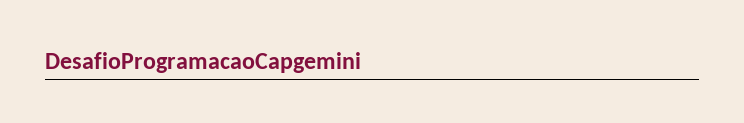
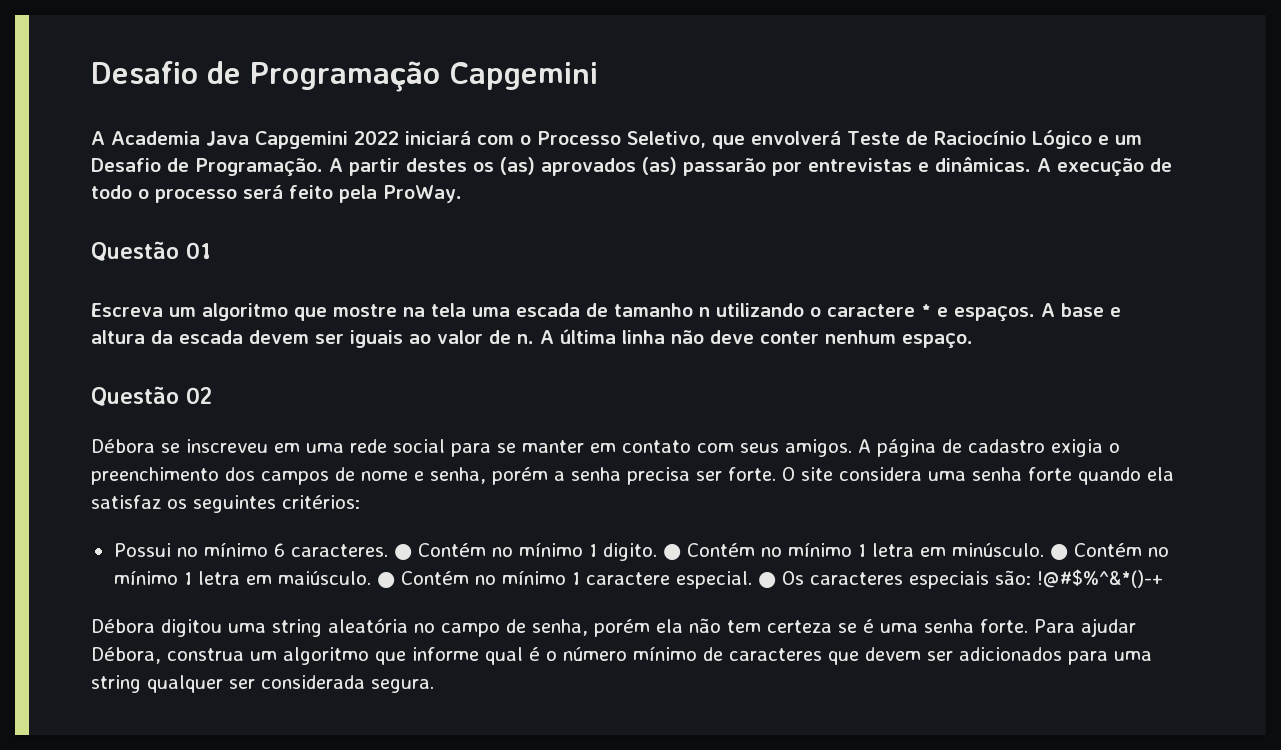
- DesafioProgramacaoCapgemini
+ Desafio de Programação Capgemini
+ A Academia Java Capgemini 2022 iniciará com o Processo Seletivo, que envolverá Teste de Raciocínio Lógico e um Desafio de Programação. A partir destes os (as) aprovados (as) passarão por entrevistas e dinâmicas. A execução de todo o processo será feito pela ProWay.
+ Questão 01
+ Escreva um algoritmo que mostre na tela uma escada de tamanho n utilizando o caractere * e espaços. A base e altura da escada devem ser iguais ao valor de n. A última linha não deve conter nenhum espaço.
+ Questão 02
+ Débora se inscreveu em uma rede social para se manter em contato com seus amigos. A página de cadastro exigia o preenchimento dos campos de nome e senha, porém a senha precisa ser forte. O site considera uma senha forte quando ela satisfaz os seguintes critérios:
+ Possui no mínimo 6 caracteres. ● Contém no mínimo 1 digito. ● Contém no mínimo 1 letra em minúsculo. ● Contém no mínimo 1 letra em maiúsculo. ● Contém no mínimo 1 caractere especial. ● Os caracteres especiais são: !@#$%^&*()-+
+ Débora digitou uma string aleatória no campo de senha, porém ela não tem certeza se é uma senha forte. Para ajudar Débora, construa um algoritmo que informe qual é o número mínimo de caracteres que devem ser adicionados para uma string qualquer ser considerada segura.

